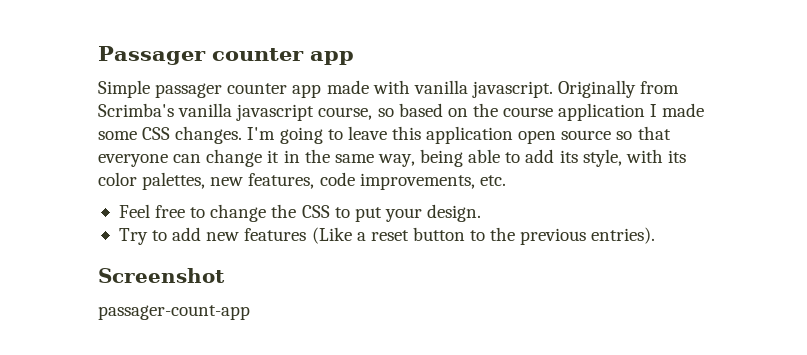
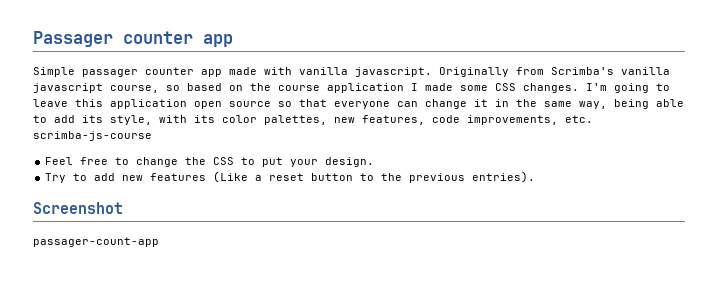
- I'm going to leave this application open source so that everyone can change it in the same way, being able to add its style, with its color palettes, new features, code improvements, etc.
+ I'm going to leave this application open source so that everyone can change it in the same way, being able to add its style, with its color palettes, new features, code improvements, etc. scrimba-js-course

